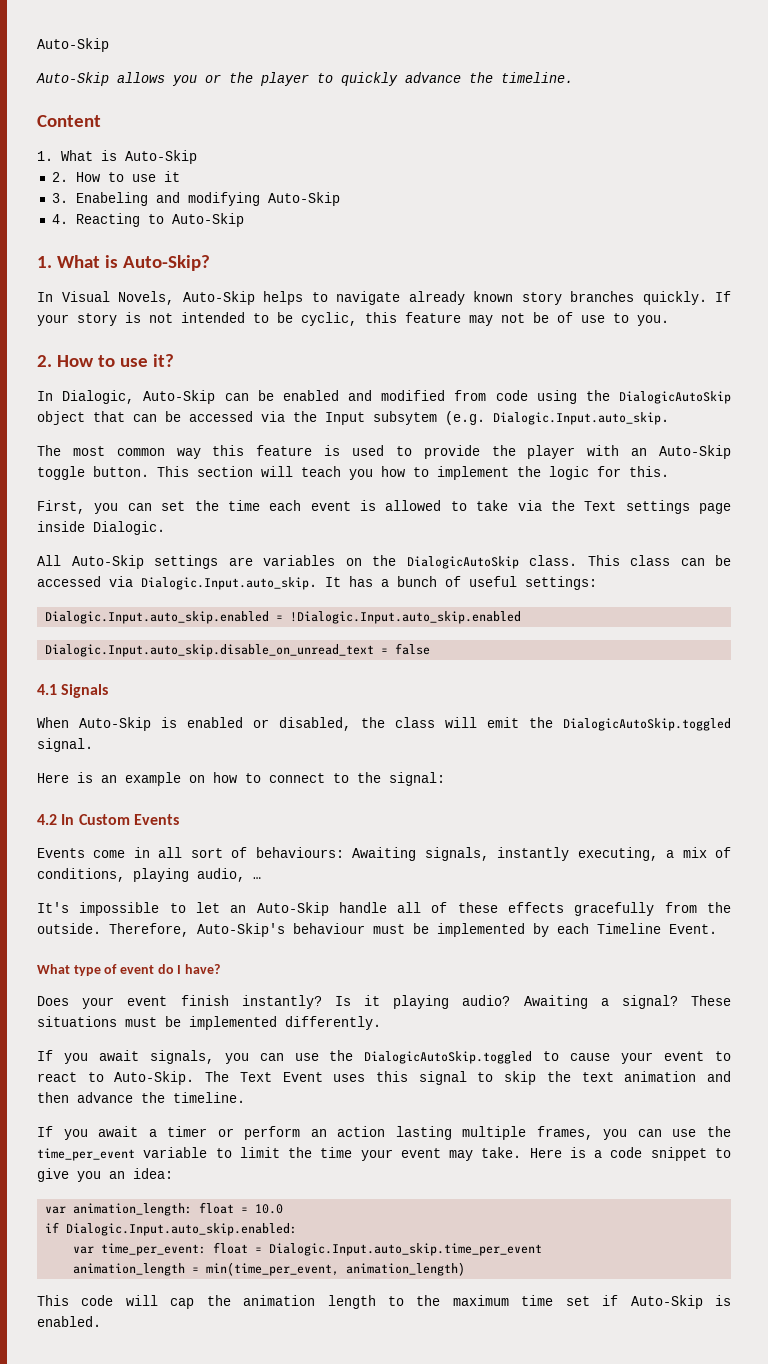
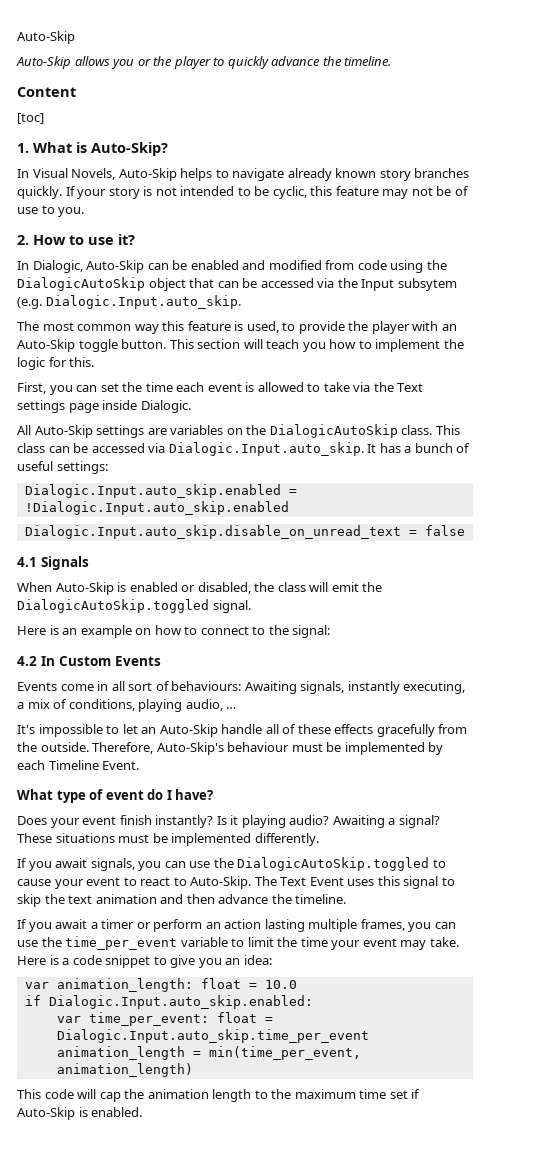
- 1. What is Auto-Skip
- 2. How to use it
- 3. Enabeling and modifying Auto-Skip
- 4. Reacting to Auto-Skip
+ [toc]
- The most common way this feature is used to provide the player with an Auto-Skip toggle button.
+ The most common way this feature is used, to provide the player with an Auto-Skip toggle button.

